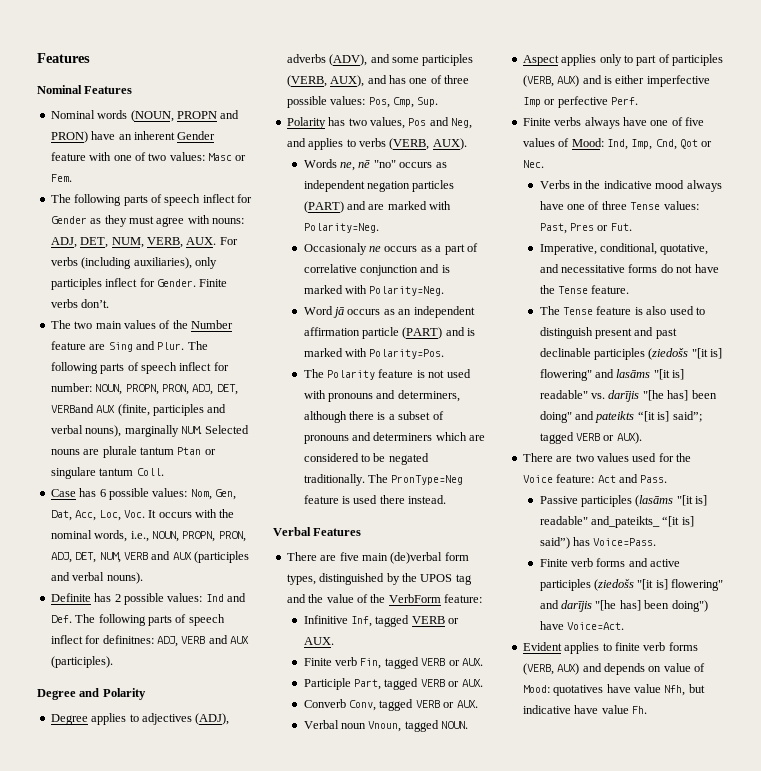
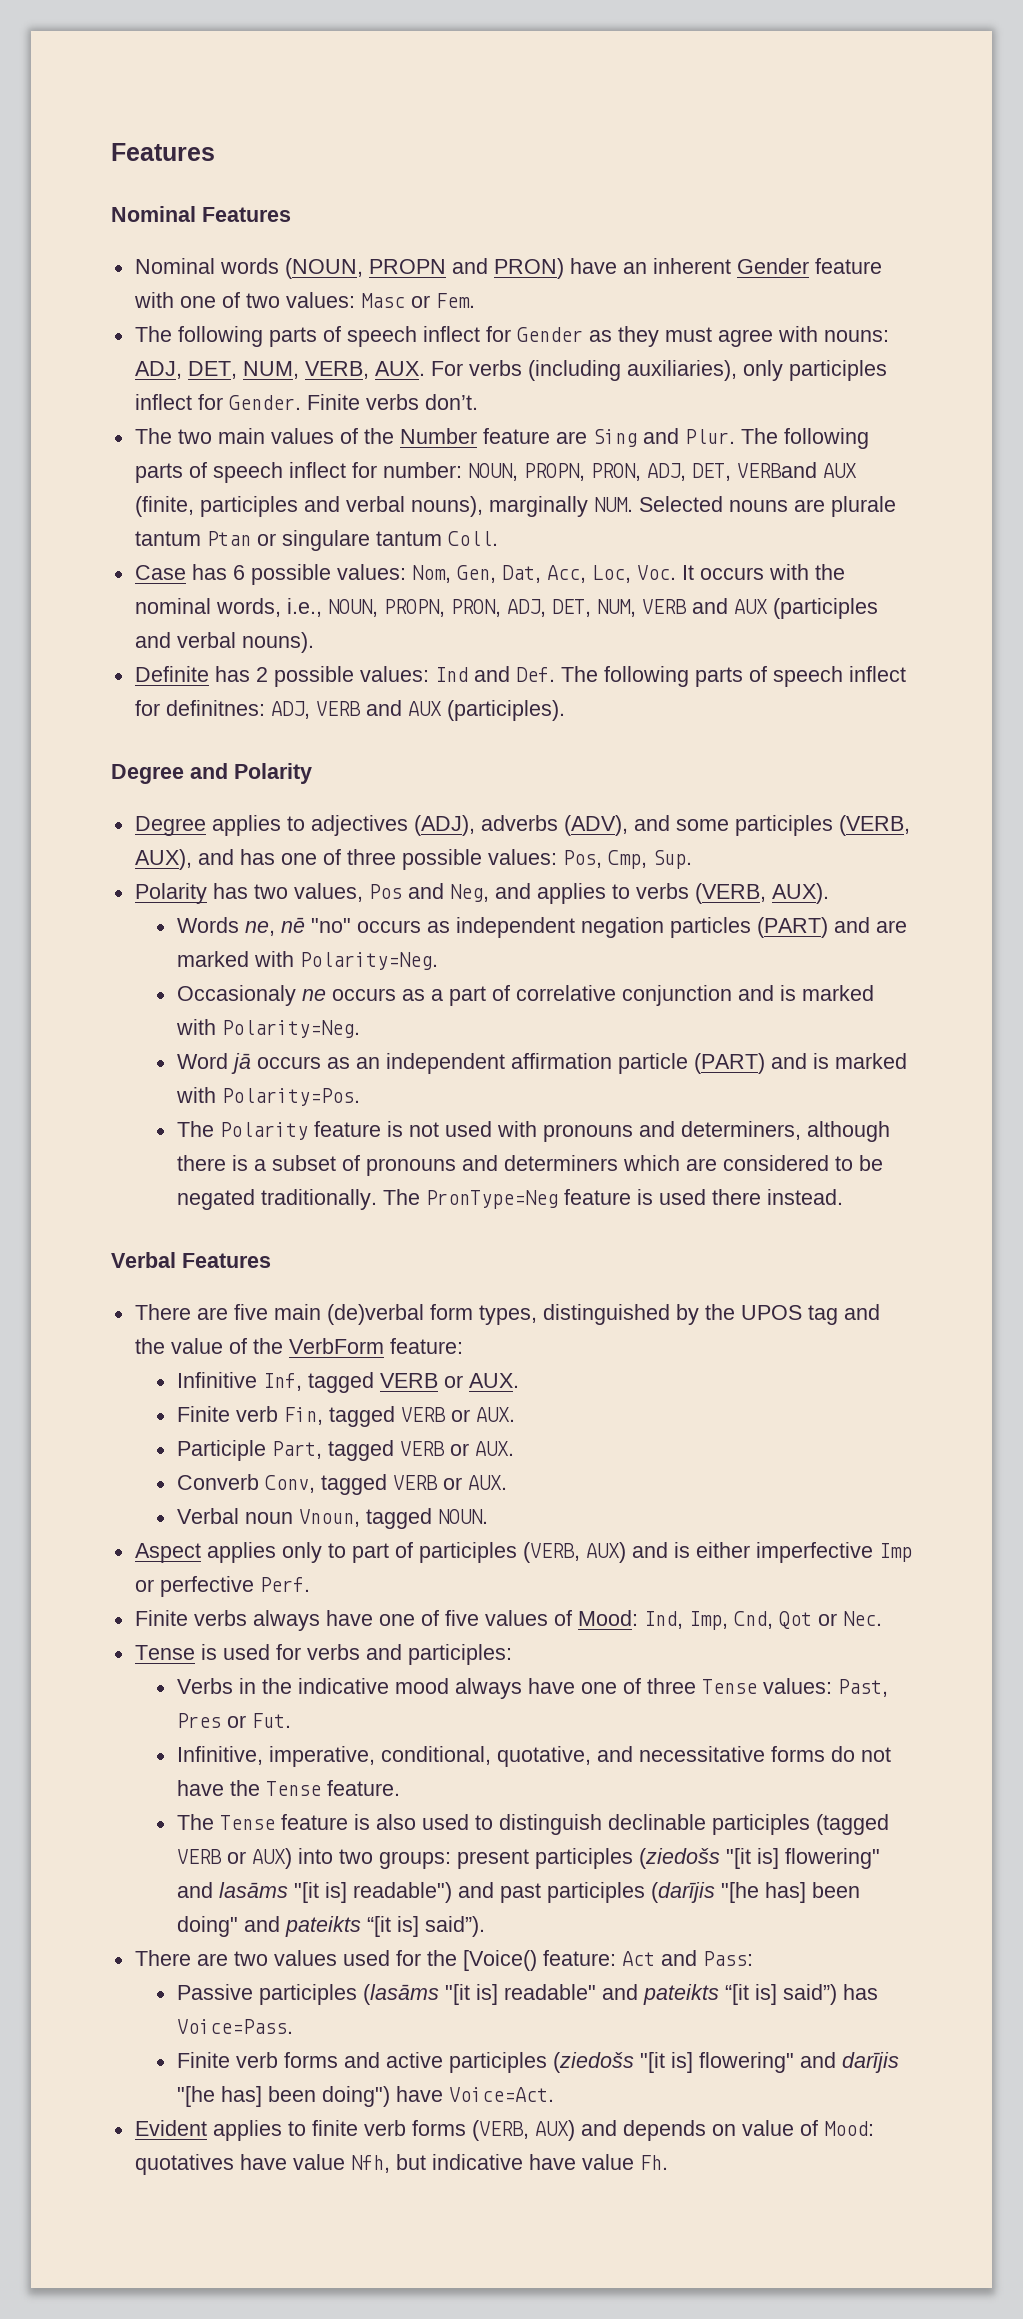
+ Tense is used for verbs and participles:
- Imperative, conditional, quotative, and necessitative forms do not have the Tense feature.
+ Infinitive, imperative, conditional, quotative, and necessitative forms do not have the Tense feature.
- The Tense feature is also used to distinguish present and past declinable participles (ziedošs "[it is] flowering" and lasāms "[it is] readable" vs. darījis "[he has] been doing" and pateikts “[it is] said”; tagged VERB or AUX).
+ The Tense feature is also used to distinguish declinable participles (tagged VERB or AUX) into two groups: present participles (ziedošs "[it is] flowering" and lasāms "[it is] readable") and past participles (darījis "[he has] been doing" and pateikts “[it is] said”).
- There are two values used for the Voice feature: Act and Pass.
+ There are two values used for the [Voice() feature: Act and Pass:
- Passive participles (lasāms "[it is] readable" and_pateikts_ “[it is] said”) has Voice=Pass.
+ Passive participles (lasāms "[it is] readable" and pateikts “[it is] said”) has Voice=Pass.

